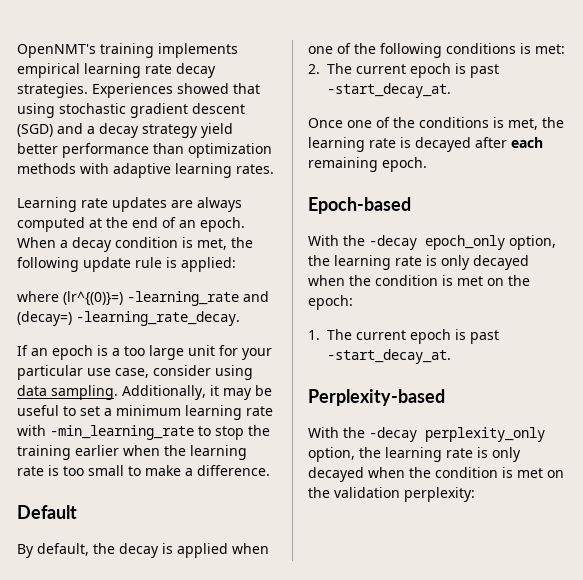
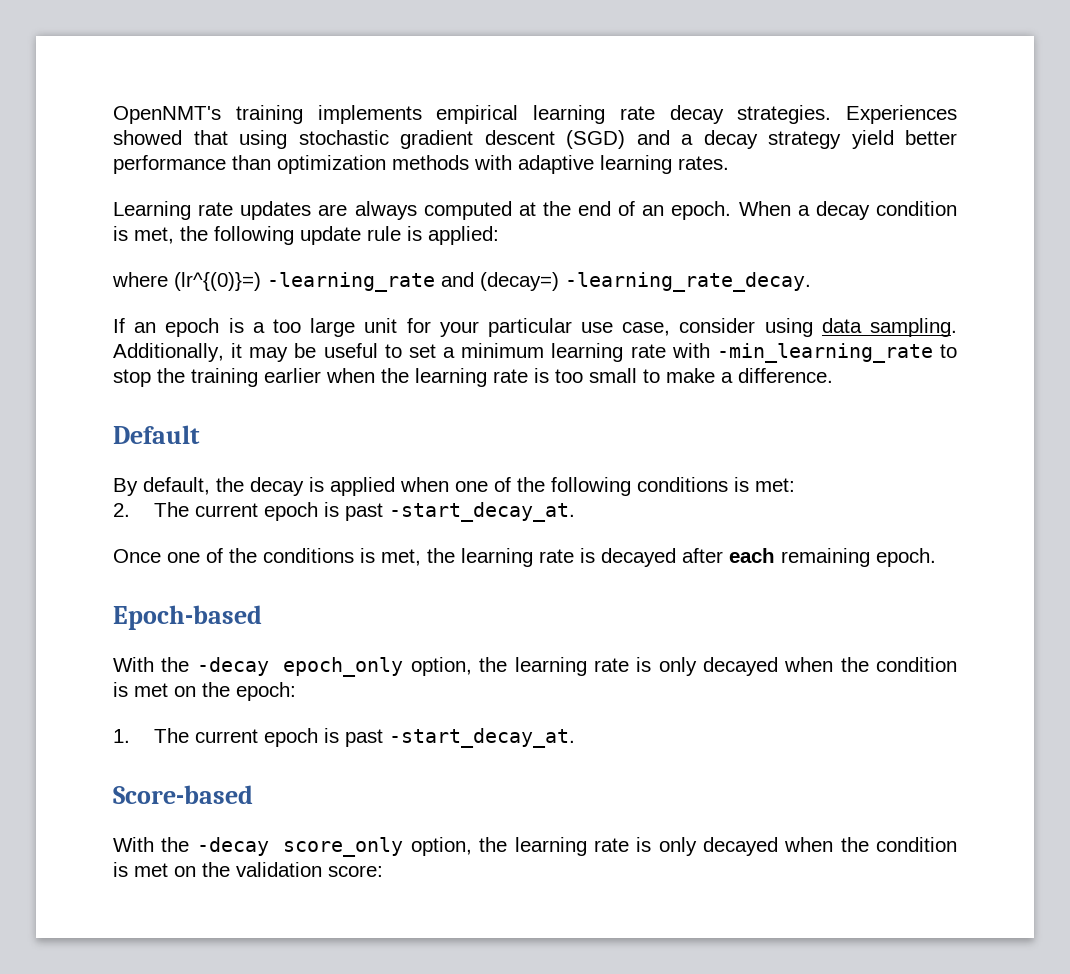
- Perplexity-based
- With the -decay perplexity_only option, the learning rate is only decayed when the condition is met on the validation perplexity:
+ Score-based
+ With the -decay score_only option, the learning rate is only decayed when the condition is met on the validation score:

